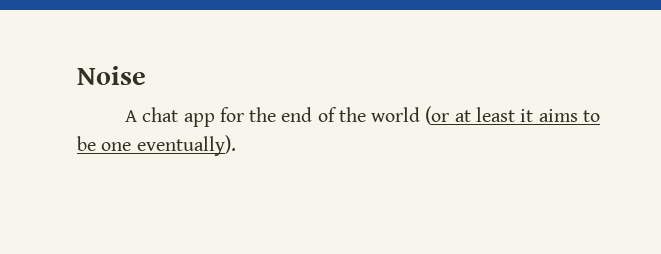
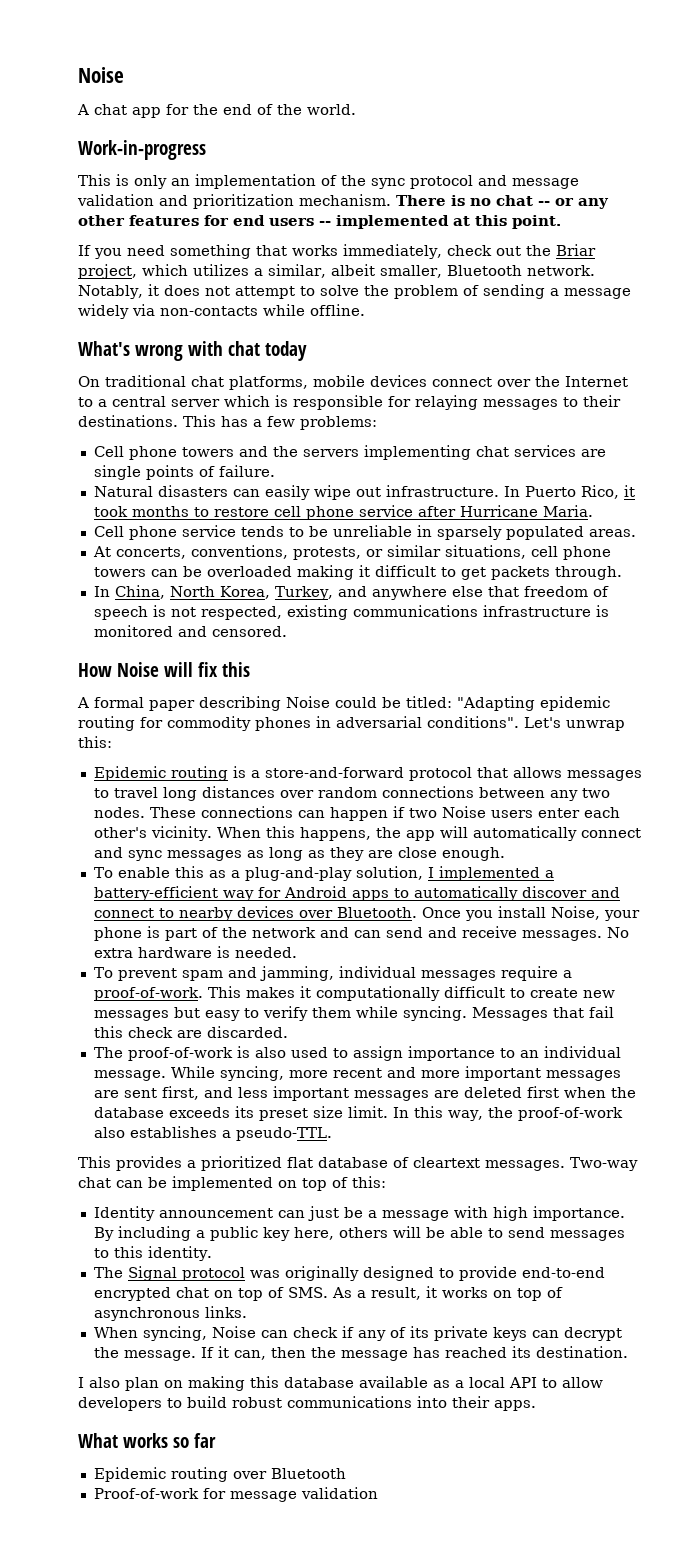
- A chat app for the end of the world (or at least it aims to be one eventually).
+ A chat app for the end of the world.
+ Work-in-progress
+ This is only an implementation of the sync protocol and message validation and prioritization mechanism. There is no chat -- or any other features for end users -- implemented at this point.
+ If you need something that works immediately, check out the Briar project, which utilizes a similar, albeit smaller, Bluetooth network. Notably, it does not attempt to solve the problem of sending a message widely via non-contacts while offline.
+ What's wrong with chat today
+ On traditional chat platforms, mobile devices connect over the Internet to a central server which is responsible for relaying messages to their destinations. This has a few problems:
+ Cell phone towers and the servers implementing chat services are single points of failure.
+ Natural disasters can easily wipe out infrastructure. In Puerto Rico, it took months to restore cell phone service after Hurricane Maria.
+ Cell phone service tends to be unreliable in sparsely populated areas.
+ At concerts, conventions, protests, or similar situations, cell phone towers can be overloaded making it difficult to get packets through.
+ In China, North Korea, Turkey, and anywhere else that freedom of speech is not respected, existing communications infrastructure is monitored and censored.
+ How Noise will fix this
+ A formal paper describing Noise could be titled: "Adapting epidemic routing for commodity phones in adversarial conditions". Let's unwrap this:
+ Epidemic routing is a store-and-forward protocol that allows messages to travel long distances over random connections between any two nodes. These connections can happen if two Noise users enter each other's vicinity. When this happens, the app will automatically connect and sync messages as long as they are close enough.
+ To enable this as a plug-and-play solution, I implemented a battery-efficient way for Android apps to automatically discover and connect to nearby devices over Bluetooth. Once you install Noise, your phone is part of the network and can send and receive messages. No extra hardware is needed.
+ To prevent spam and jamming, individual messages require a proof-of-work. This makes it computationally difficult to create new messages but easy to verify them while syncing. Messages that fail this check are discarded.
+ The proof-of-work is also used to assign importance to an individual message. While syncing, more recent and more important messages are sent first, and less important messages are deleted first when the database exceeds its preset size limit. In this way, the proof-of-work also establishes a pseudo-TTL.
+ This provides a prioritized flat database of cleartext messages. Two-way chat can be implemented on top of this:
+ Identity announcement can just be a message with high importance. By including a public key here, others will be able to send messages to this identity.
+ The Signal protocol was originally designed to provide end-to-end encrypted chat on top of SMS. As a result, it works on top of asynchronous links.
+ When syncing, Noise can check if any of its private keys can decrypt the message. If it can, then the message has reached its destination.
+ I also plan on making this database available as a local API to allow developers to build robust communications into their apps.
+ What works so far
+ Epidemic routing over Bluetooth
+ Proof-of-work for message validation

